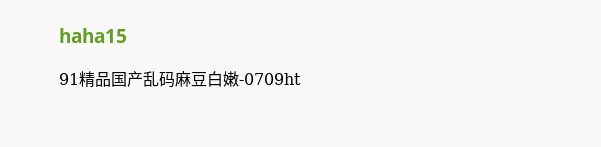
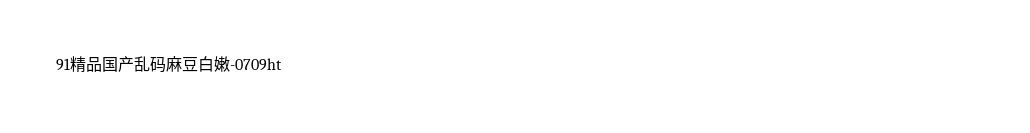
- haha15

